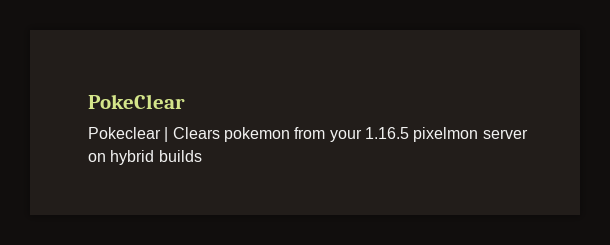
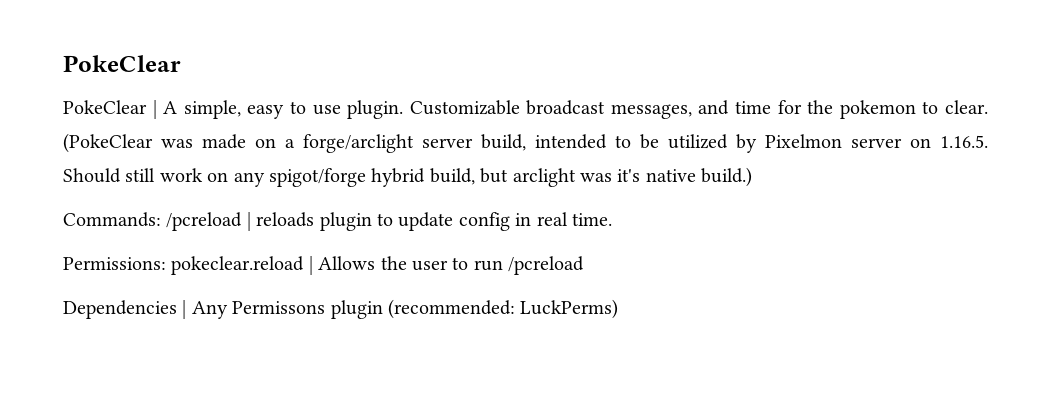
- Pokeclear | Clears pokemon from your 1.16.5 pixelmon server on hybrid builds
+ PokeClear | A simple, easy to use plugin. Customizable broadcast messages, and time for the pokemon to clear. (PokeClear was made on a forge/arclight server build, intended to be utilized by Pixelmon server on 1.16.5. Should still work on any spigot/forge hybrid build, but arclight was it's native build.)
+ Commands: /pcreload | reloads plugin to update config in real time.
+ Permissions: pokeclear.reload | Allows the user to run /pcreload
+ Dependencies | Any Permissons plugin (recommended: LuckPerms)

